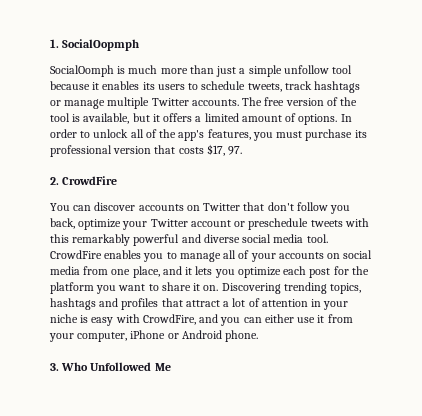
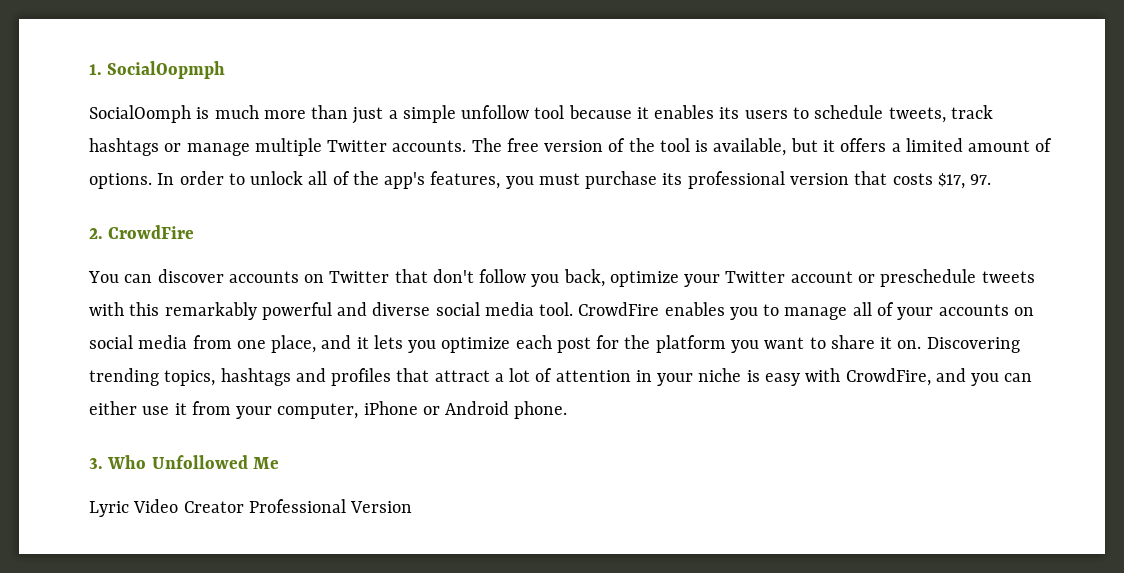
+ Lyric Video Creator Professional Version

